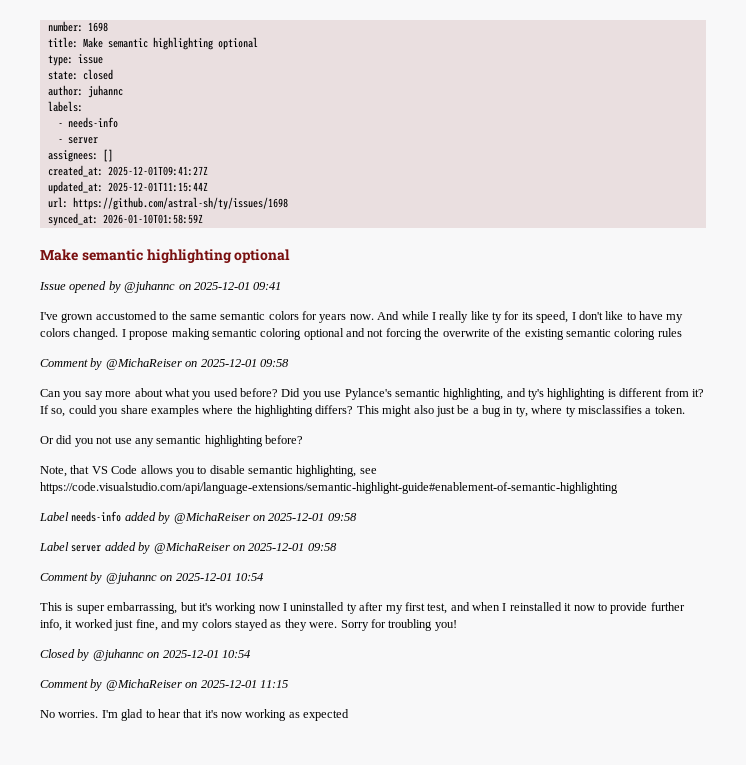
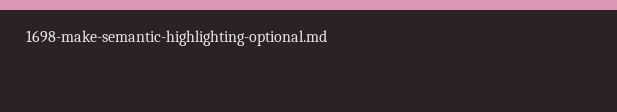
- number: 1698
- title: Make semantic highlighting optional
- type: issue
- state: closed
- author: juhannc
- labels:
- - needs-info
- - server
- assignees: []
- created_at: 2025-12-01T09:41:27Z
- updated_at: 2025-12-01T11:15:44Z
- url: https://github.com/astral-sh/ty/issues/1698
- synced_at: 2026-01-10T01:58:59Z
- Make semantic highlighting optional
- Issue opened by @juhannc on 2025-12-01 09:41
- I've grown accustomed to the same semantic colors for years now. And while I really like ty for its speed, I don't like to have my colors changed. I propose making semantic coloring optional and not forcing the overwrite of the existing semantic coloring rules
- Comment by @MichaReiser on 2025-12-01 09:58
- Can you say more about what you used before? Did you use Pylance's semantic highlighting, and ty's highlighting is different from it? If so, could you share examples where the highlighting differs? This might also just be a bug in ty, where ty misclassifies a token.
- Or did you not use any semantic highlighting before?
- Note, that VS Code allows you to disable semantic highlighting, see https://code.visualstudio.com/api/language-extensions/semantic-highlight-guide#enablement-of-semantic-highlighting
- Label needs-info added by @MichaReiser on 2025-12-01 09:58
- Label server added by @MichaReiser on 2025-12-01 09:58
- Comment by @juhannc on 2025-12-01 10:54
- This is super embarrassing, but it's working now I uninstalled ty after my first test, and when I reinstalled it now to provide further info, it worked just fine, and my colors stayed as they were. Sorry for troubling you!
- Closed by @juhannc on 2025-12-01 10:54
- Comment by @MichaReiser on 2025-12-01 11:15
- No worries. I'm glad to hear that it's now working as expected
+ 1698-make-semantic-highlighting-optional.md

